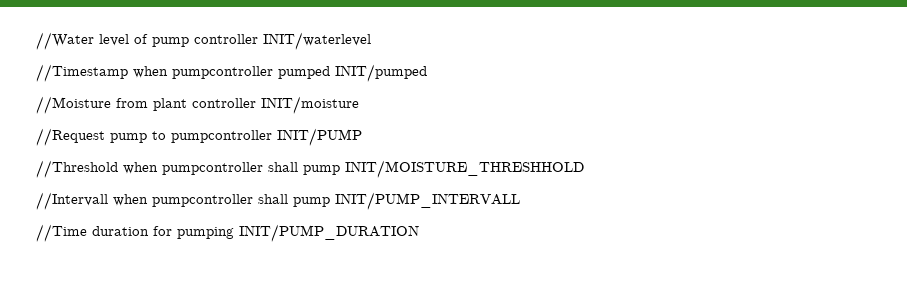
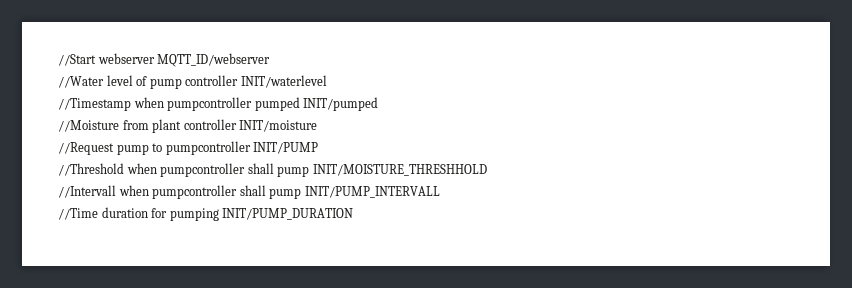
+ //Start webserver MQTT_ID/webserver

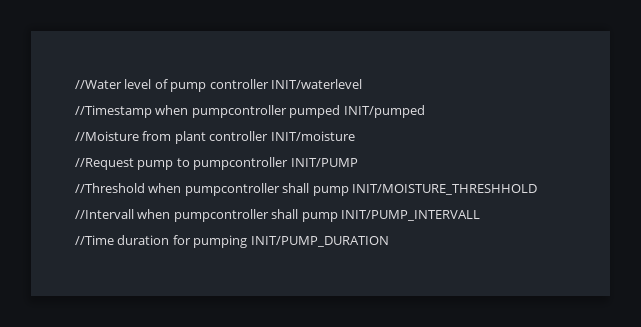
- //Start webserver MQTT_ID/webserver

